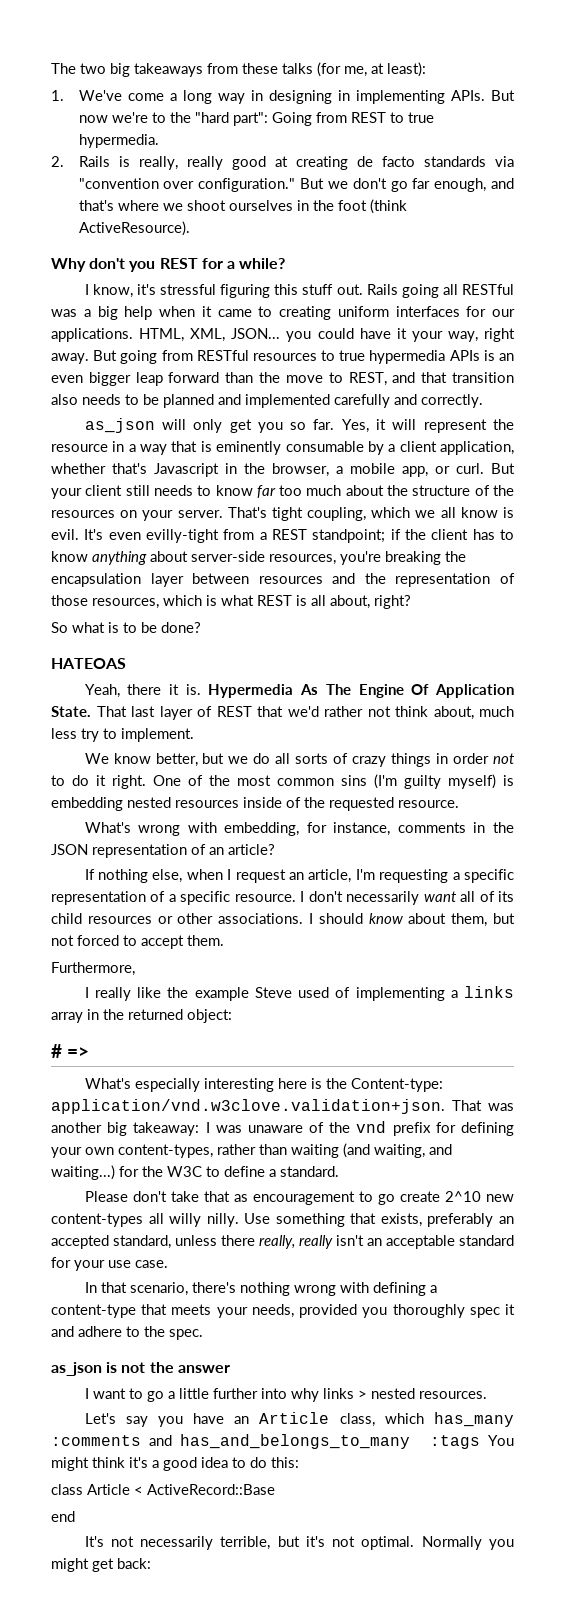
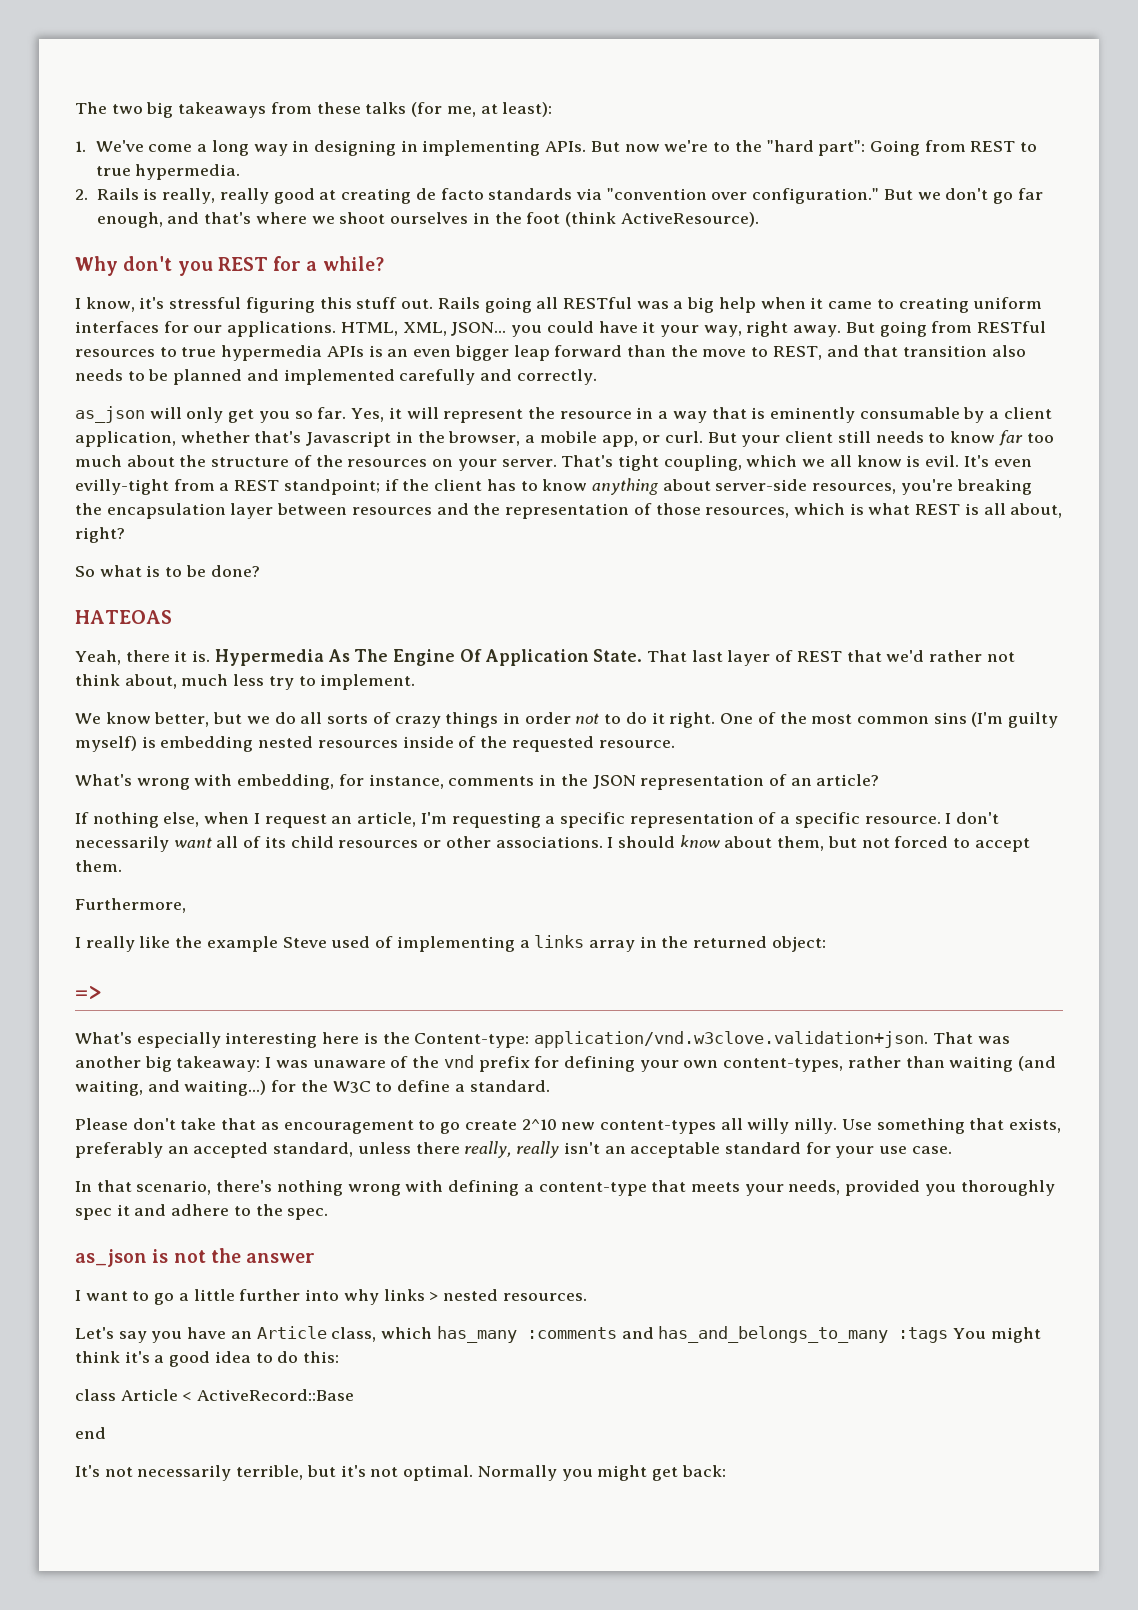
- # =>
+ =>

